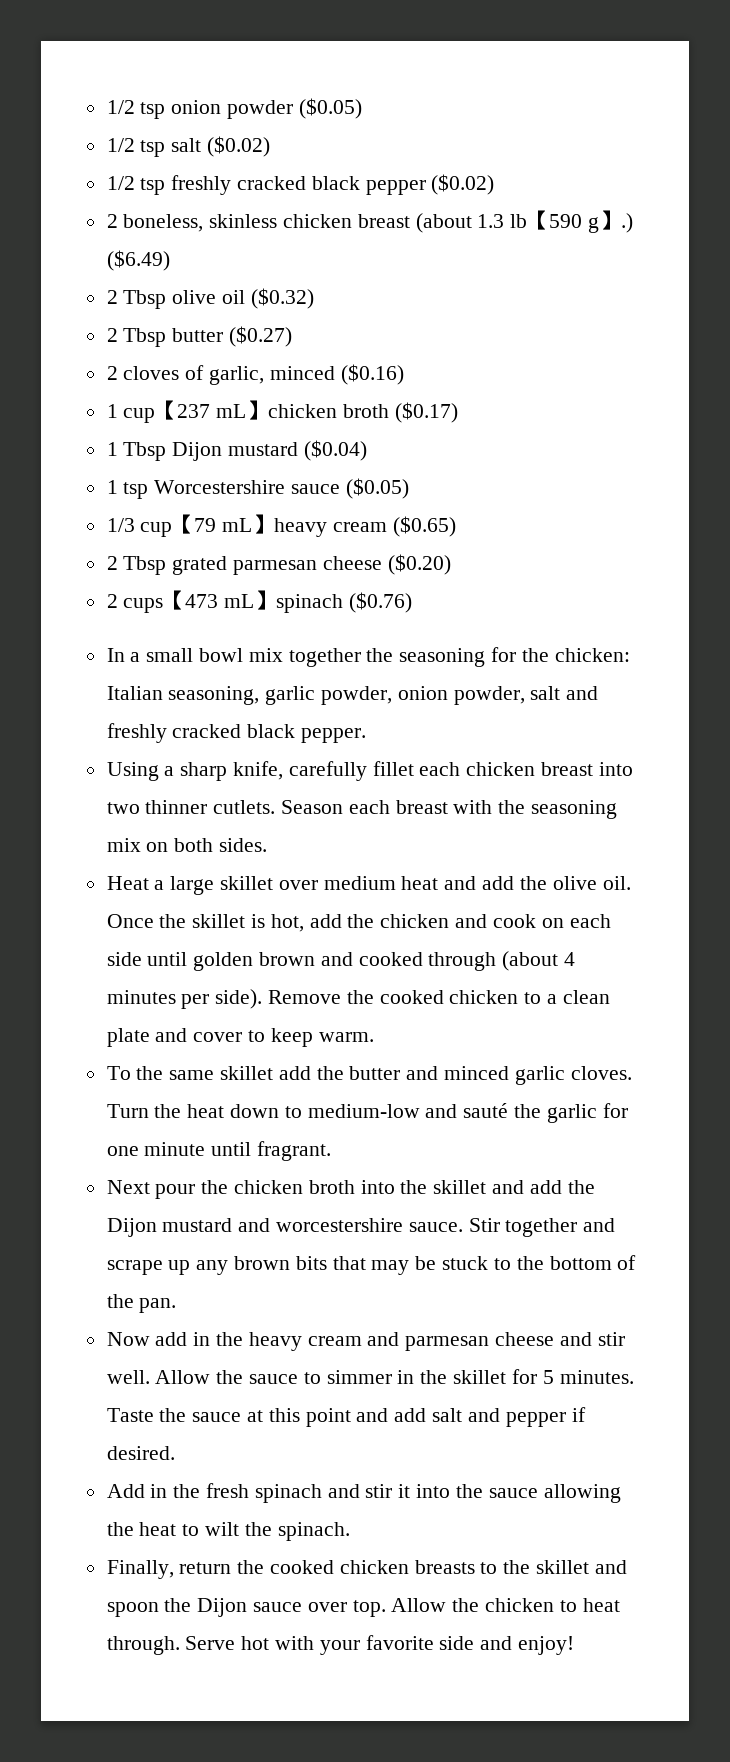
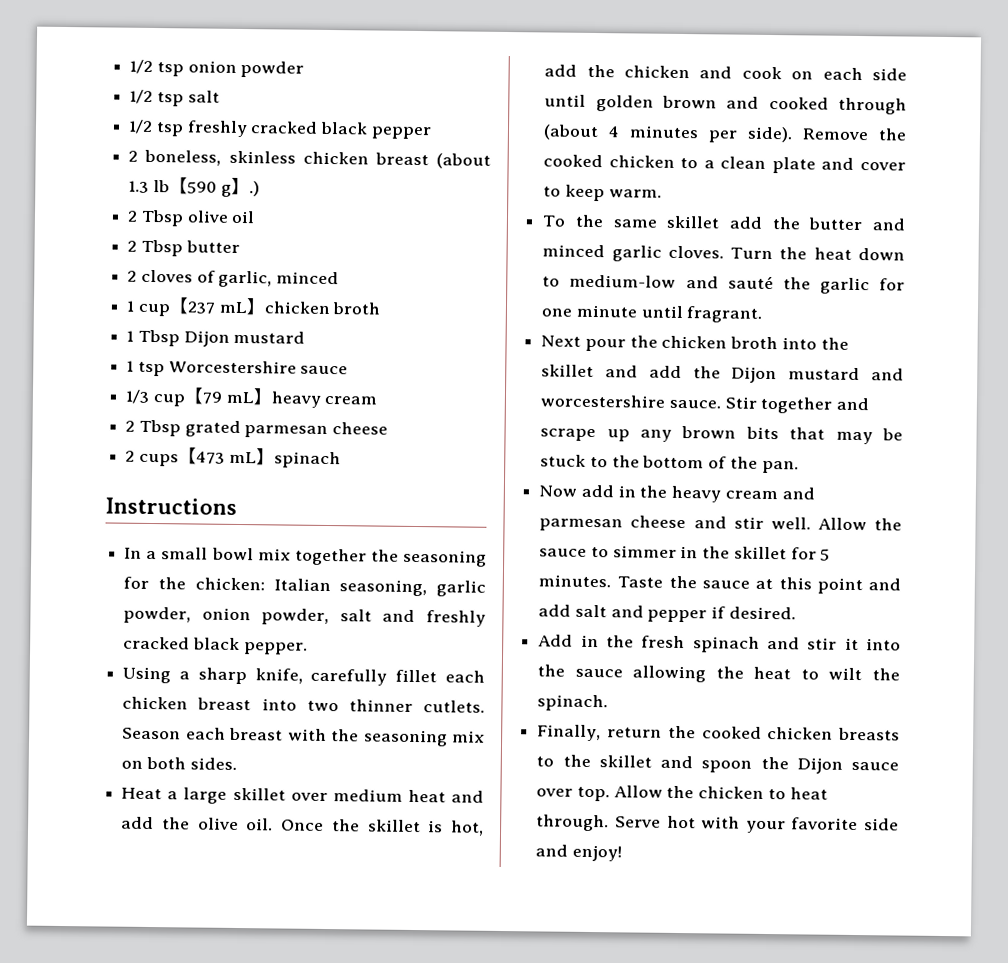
- 1/2 tsp onion powder ($0.05)
+ 1/2 tsp onion powder
- 1/2 tsp salt ($0.02)
+ 1/2 tsp salt
- 1/2 tsp freshly cracked black pepper ($0.02)
+ 1/2 tsp freshly cracked black pepper
- ($6.49)
- 2 Tbsp olive oil ($0.32)
+ 2 Tbsp olive oil
- 2 Tbsp butter ($0.27)
+ 2 Tbsp butter
- 2 cloves of garlic, minced ($0.16)
+ 2 cloves of garlic, minced
- 1 cup【237 mL】chicken broth ($0.17)
+ 1 cup【237 mL】chicken broth
- 1 Tbsp Dijon mustard ($0.04)
+ 1 Tbsp Dijon mustard
- 1 tsp Worcestershire sauce ($0.05)
+ 1 tsp Worcestershire sauce
- 1/3 cup【79 mL】heavy cream ($0.65)
+ 1/3 cup【79 mL】heavy cream
- 2 Tbsp grated parmesan cheese ($0.20)
+ 2 Tbsp grated parmesan cheese
- 2 cups【473 mL】spinach ($0.76)
+ 2 cups【473 mL】spinach
+ Instructions

